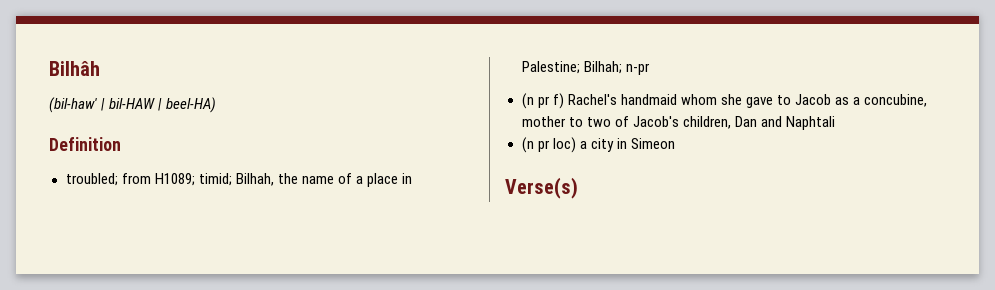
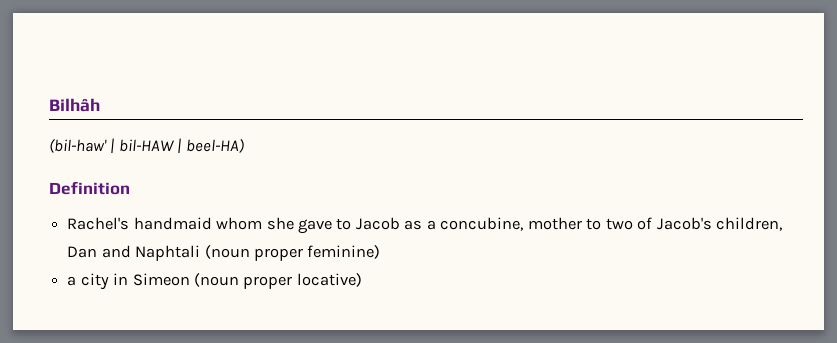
- troubled; from H1089; timid; Bilhah, the name of a place in Palestine; Bilhah; n-pr
- (n pr f) Rachel's handmaid whom she gave to Jacob as a concubine, mother to two of Jacob's children, Dan and Naphtali
- (n pr loc) a city in Simeon
- Verse(s)
+ Rachel's handmaid whom she gave to Jacob as a concubine, mother to two of Jacob's children, Dan and Naphtali (noun proper feminine)
+ a city in Simeon (noun proper locative)

